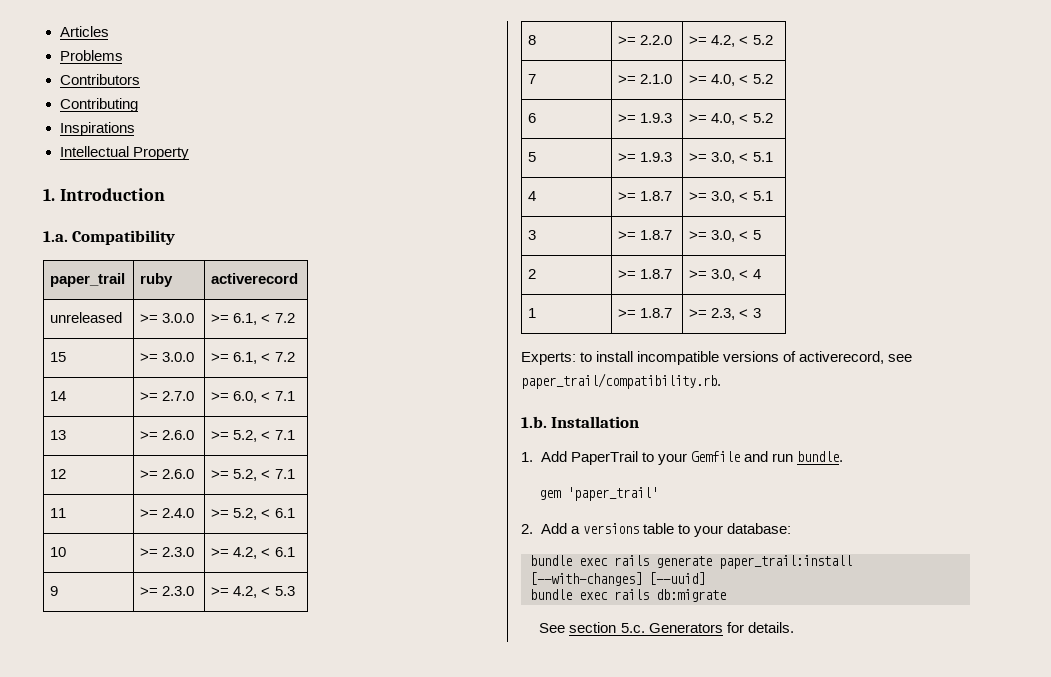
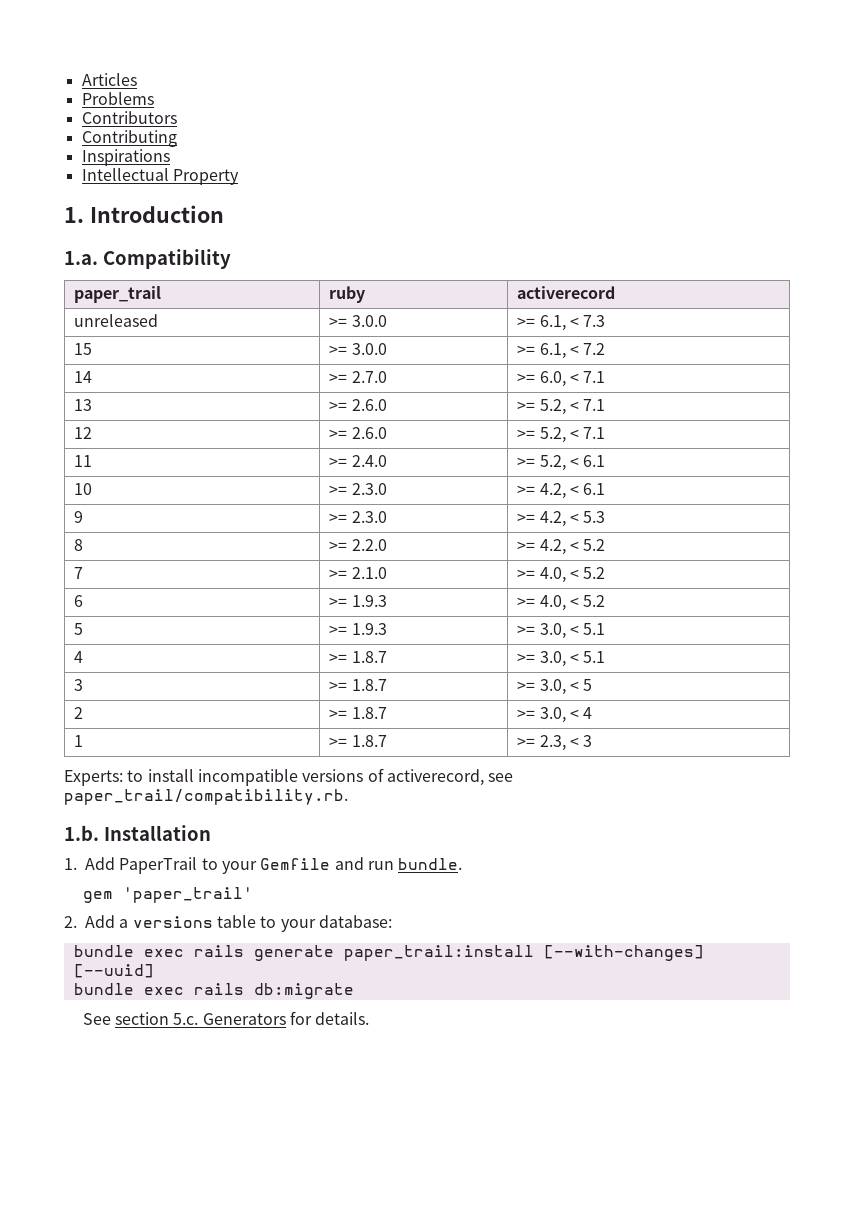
- unreleased | >= 3.0.0 | >= 6.1, < 7.2
+ unreleased | >= 3.0.0 | >= 6.1, < 7.3

